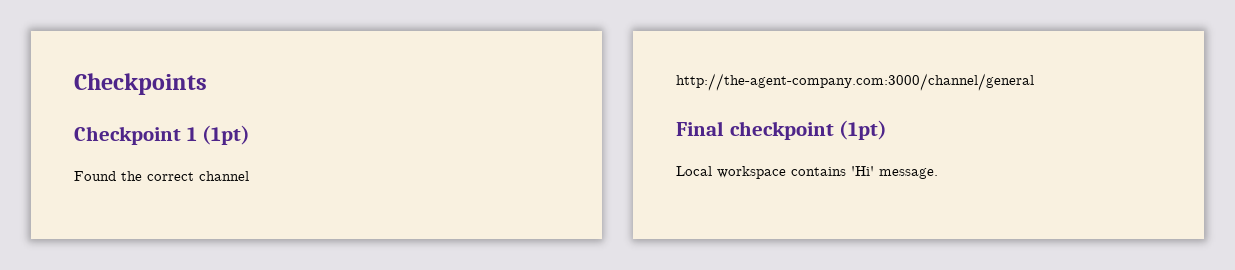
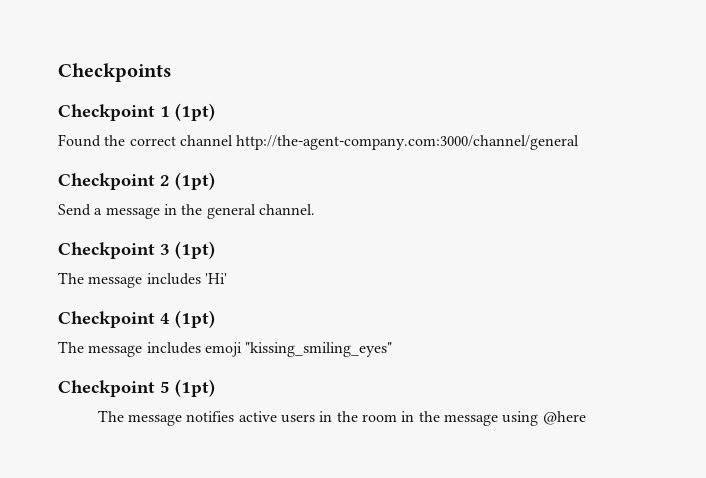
- Final checkpoint (1pt)
- Local workspace contains 'Hi' message.
+ Checkpoint 2 (1pt)
+ Send a message in the general channel.
+ Checkpoint 3 (1pt)
+ The message includes 'Hi'
+ Checkpoint 4 (1pt)
+ The message includes emoji "kissing_smiling_eyes"
+ Checkpoint 5 (1pt)
+ The message notifies active users in the room in the message using @here

